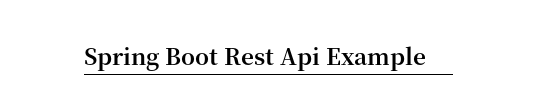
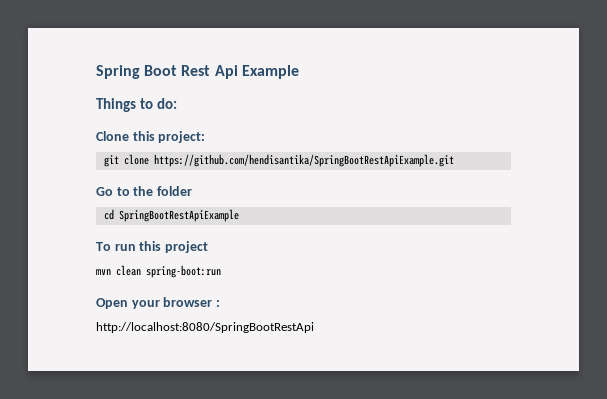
+ Things to do:
+ Clone this project:
+ git clone https://github.com/hendisantika/SpringBootRestApiExample.git
+ Go to the folder
+ cd SpringBootRestApiExample
+ To run this project
+ mvn clean spring-boot:run
+ Open your browser :
+ http://localhost:8080/SpringBootRestApi

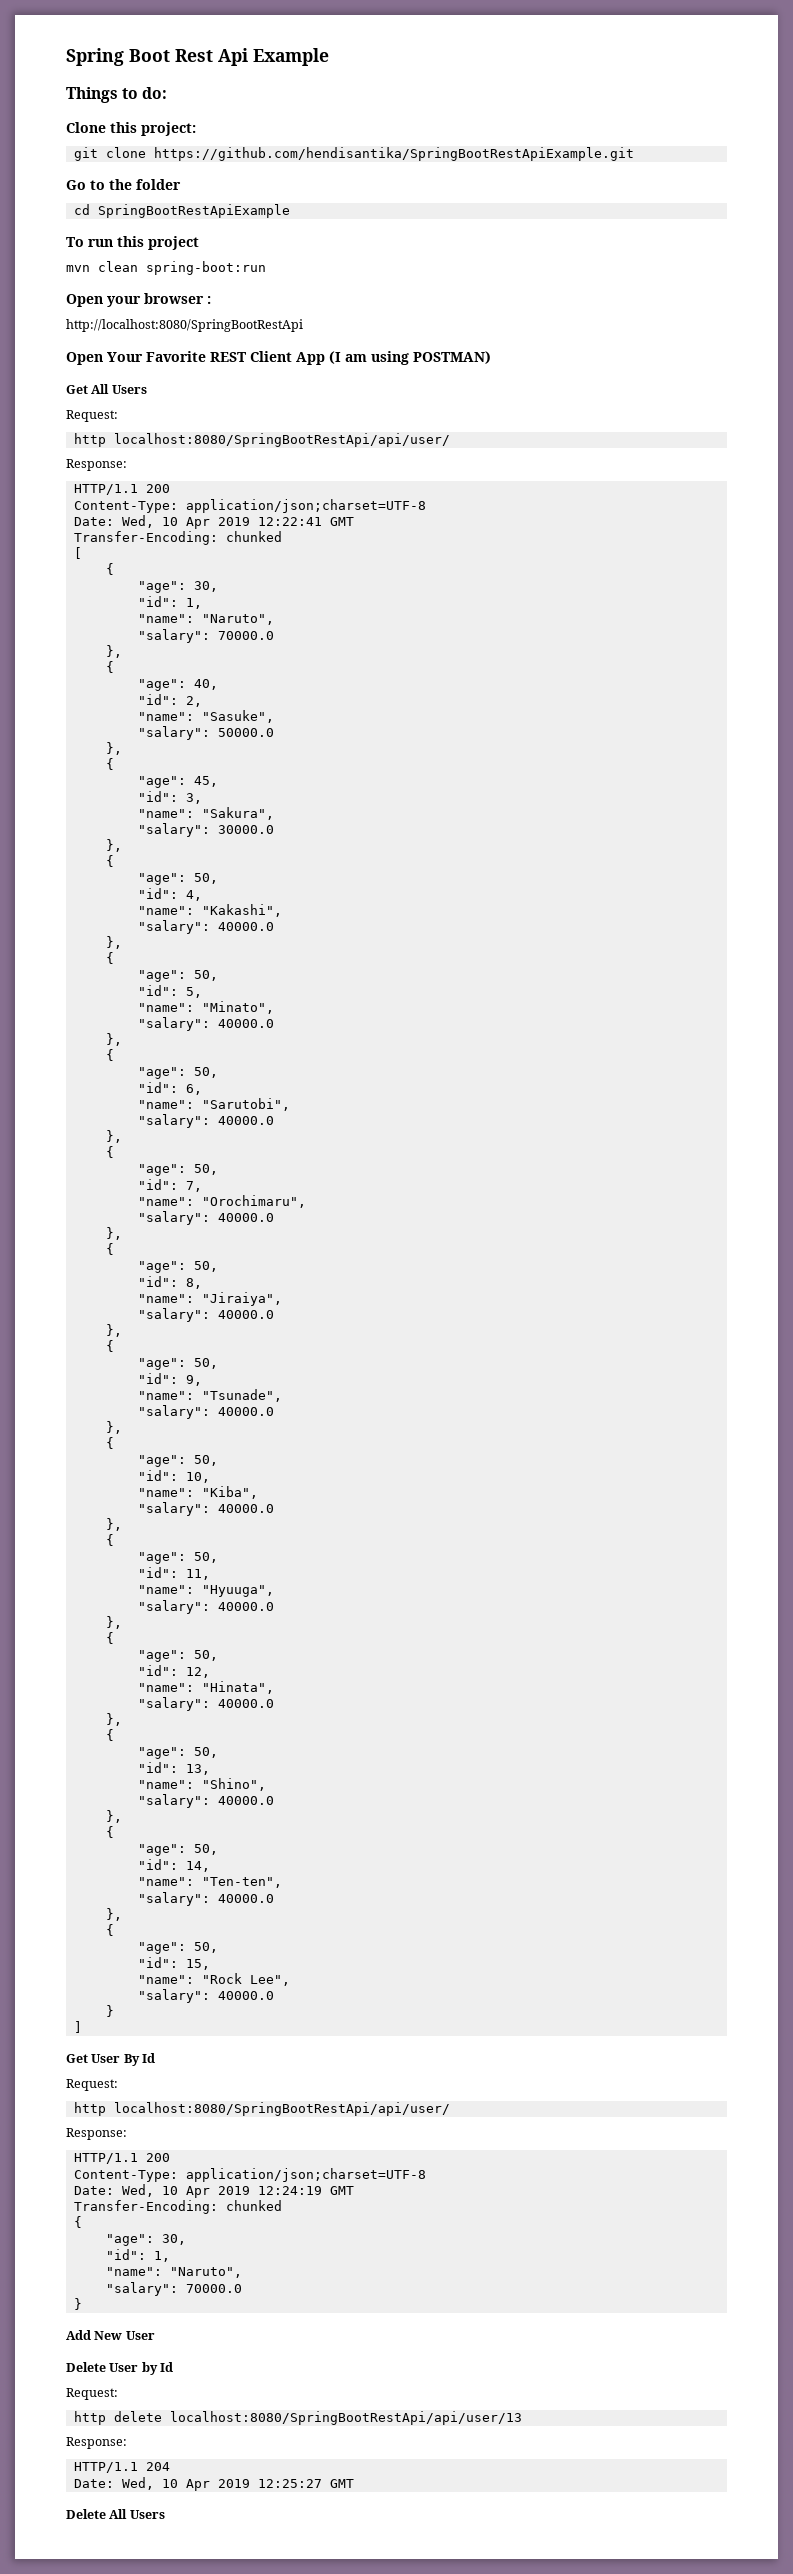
+ Open Your Favorite REST Client App (I am using POSTMAN)
+ Get All Users
+ Request:
+ http localhost:8080/SpringBootRestApi/api/user/
+ Response:
+ HTTP/1.1 200
+ Content-Type: application/json;charset=UTF-8
+ Date: Wed, 10 Apr 2019 12:22:41 GMT
+ Transfer-Encoding: chunked
+ [
+ {
+ "age": 30,
+ "id": 1,
+ "name": "Naruto",
+ "salary": 70000.0
+ },
+ {
+ "age": 40,
+ "id": 2,
+ "name": "Sasuke",
+ "salary": 50000.0
+ },
+ {
+ "age": 45,
+ "id": 3,
+ "name": "Sakura",
+ "salary": 30000.0
+ },
+ {
+ "age": 50,
+ "id": 4,
+ "name": "Kakashi",
+ "salary": 40000.0
+ },
+ {
+ "age": 50,
+ "id": 5,
+ "name": "Minato",
+ "salary": 40000.0
+ },
+ {
+ "age": 50,
+ "id": 6,
+ "name": "Sarutobi",
+ "salary": 40000.0
+ },
+ {
+ "age": 50,
+ "id": 7,
+ "name": "Orochimaru",
+ "salary": 40000.0
+ },
+ {
+ "age": 50,
+ "id": 8,
+ "name": "Jiraiya",
+ "salary": 40000.0
+ },
+ {
+ "age": 50,
+ "id": 9,
+ "name": "Tsunade",
+ "salary": 40000.0
+ },
+ {
+ "age": 50,
+ "id": 10,
+ "name": "Kiba",
+ "salary": 40000.0
+ },
+ {
+ "age": 50,
+ "id": 11,
+ "name": "Hyuuga",
+ "salary": 40000.0
+ },
+ {
+ "age": 50,
+ "id": 12,
+ "name": "Hinata",
+ "salary": 40000.0
+ },
+ {
+ "age": 50,
+ "id": 13,
+ "name": "Shino",
+ "salary": 40000.0
+ },
+ {
+ "age": 50,
+ "id": 14,
+ "name": "Ten-ten",
+ "salary": 40000.0
+ },
+ {
+ "age": 50,
+ "id": 15,
+ "name": "Rock Lee",
+ "salary": 40000.0
+ }
+ ]
+ Get User By Id
+ Request:
+ http localhost:8080/SpringBootRestApi/api/user/
+ Response:
+ HTTP/1.1 200
+ Content-Type: application/json;charset=UTF-8
+ Date: Wed, 10 Apr 2019 12:24:19 GMT
+ Transfer-Encoding: chunked
+ {
+ "age": 30,
+ "id": 1,
+ "name": "Naruto",
+ "salary": 70000.0
+ }
+ Add New User
+ Delete User by Id
+ Request:
+ http delete localhost:8080/SpringBootRestApi/api/user/13
+ Response:
+ HTTP/1.1 204
+ Date: Wed, 10 Apr 2019 12:25:27 GMT
+ Delete All Users

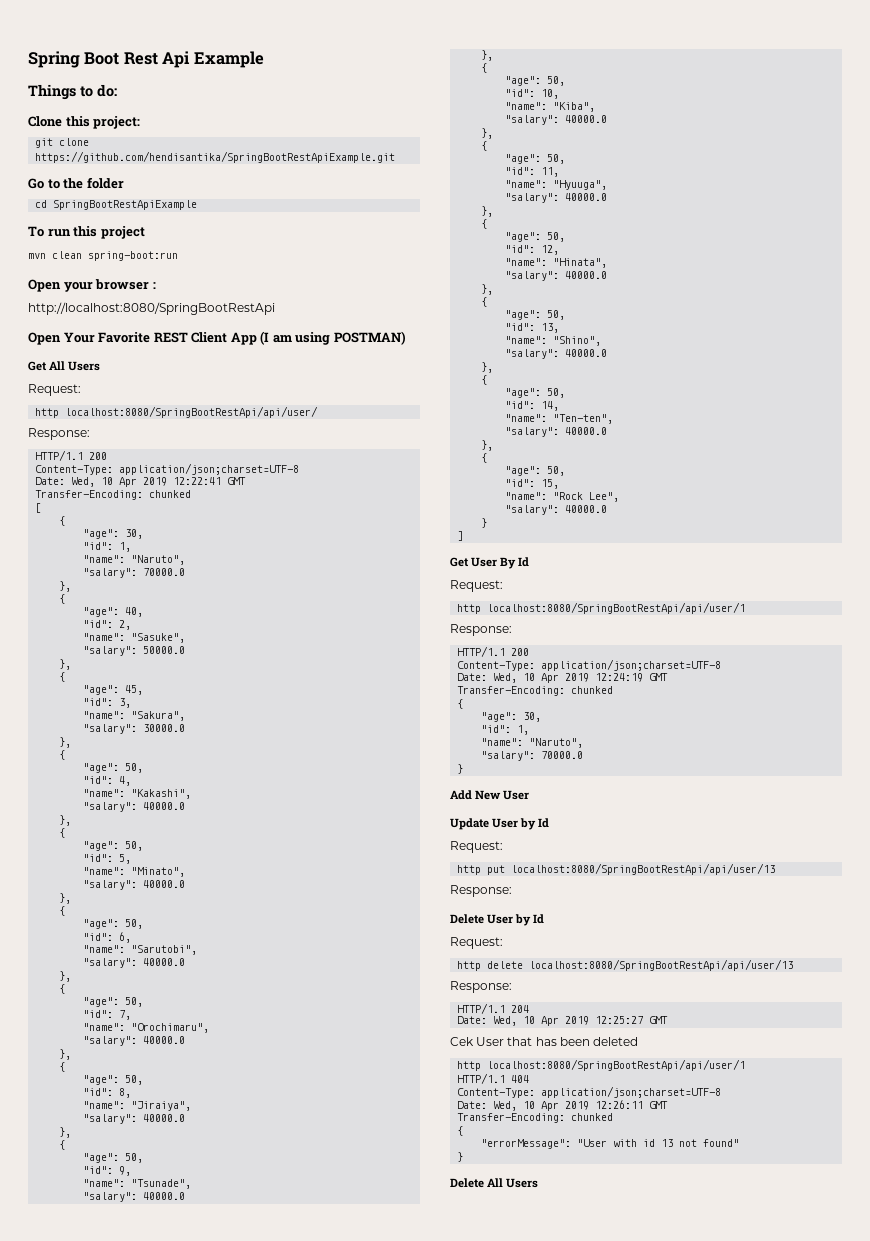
  Get User By Id
  Request:
- http localhost:8080/SpringBootRestApi/api/user/
+ http localhost:8080/SpringBootRestApi/api/user/1
+ Update User by Id
+ Request:
+ http put localhost:8080/SpringBootRestApi/api/user/13
+ Response:
+ Cek User that has been deleted
+ http localhost:8080/SpringBootRestApi/api/user/1
+ HTTP/1.1 404
+ Content-Type: application/json;charset=UTF-8
+ Date: Wed, 10 Apr 2019 12:26:11 GMT
+ Transfer-Encoding: chunked
+ {
+ "errorMessage": "User with id 13 not found"
+ }

